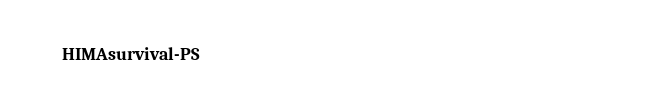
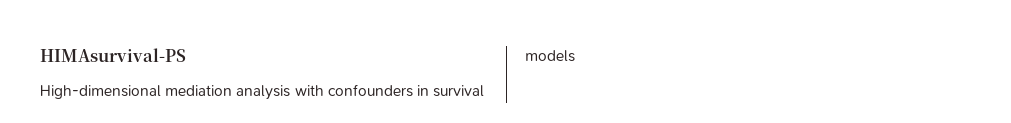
+ High-dimensional mediation analysis with confounders in survival models

